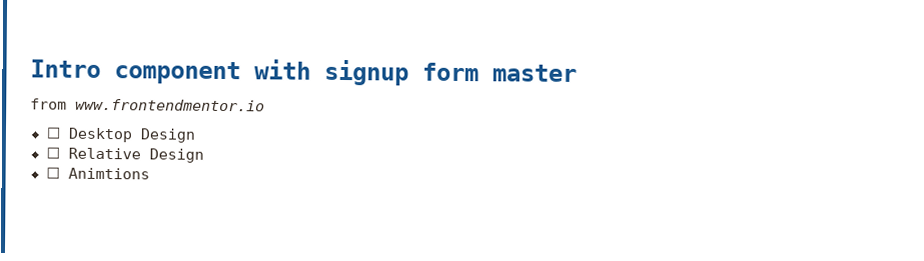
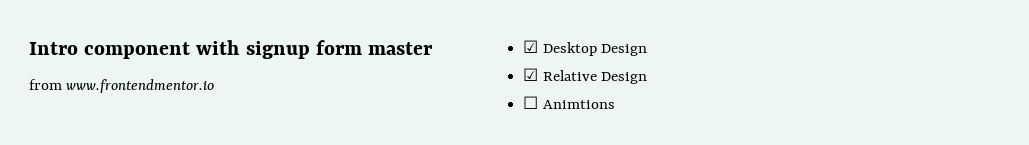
- ☐ Desktop Design
+ ☑ Desktop Design
- ☐ Relative Design
+ ☑ Relative Design

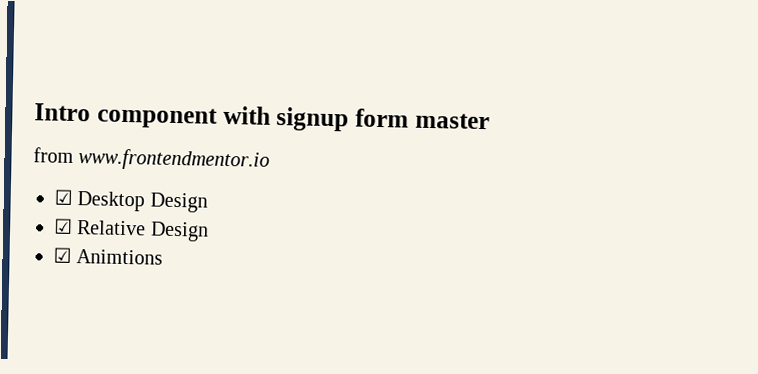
- ☐ Animtions
+ ☑ Animtions

